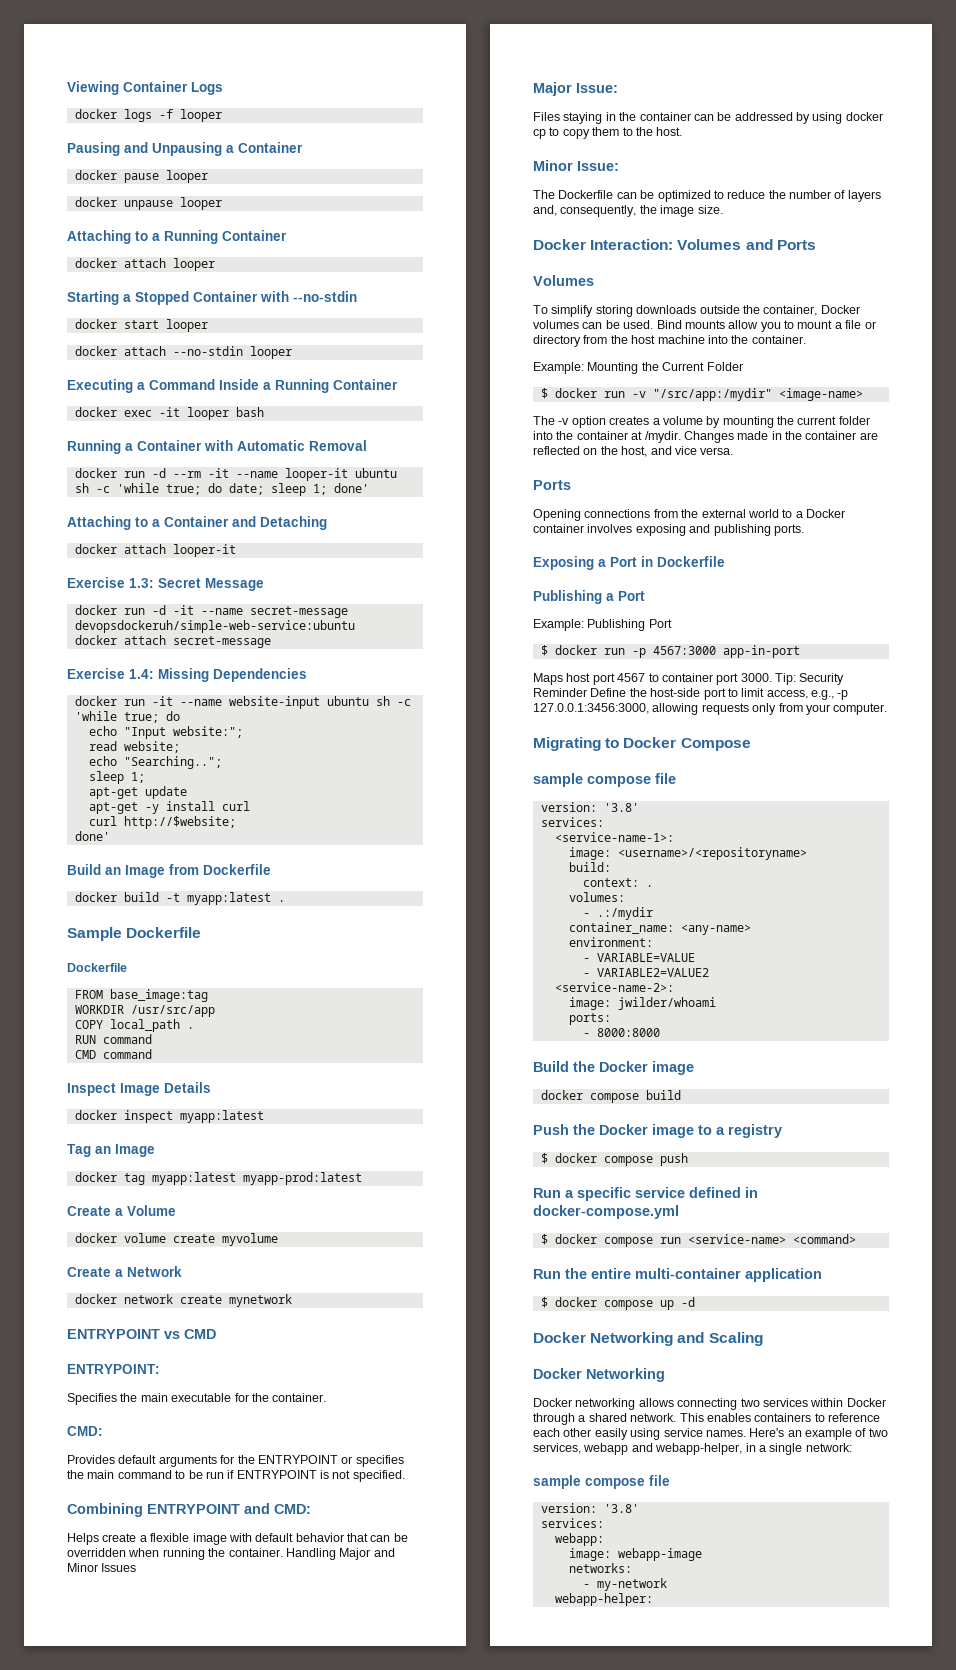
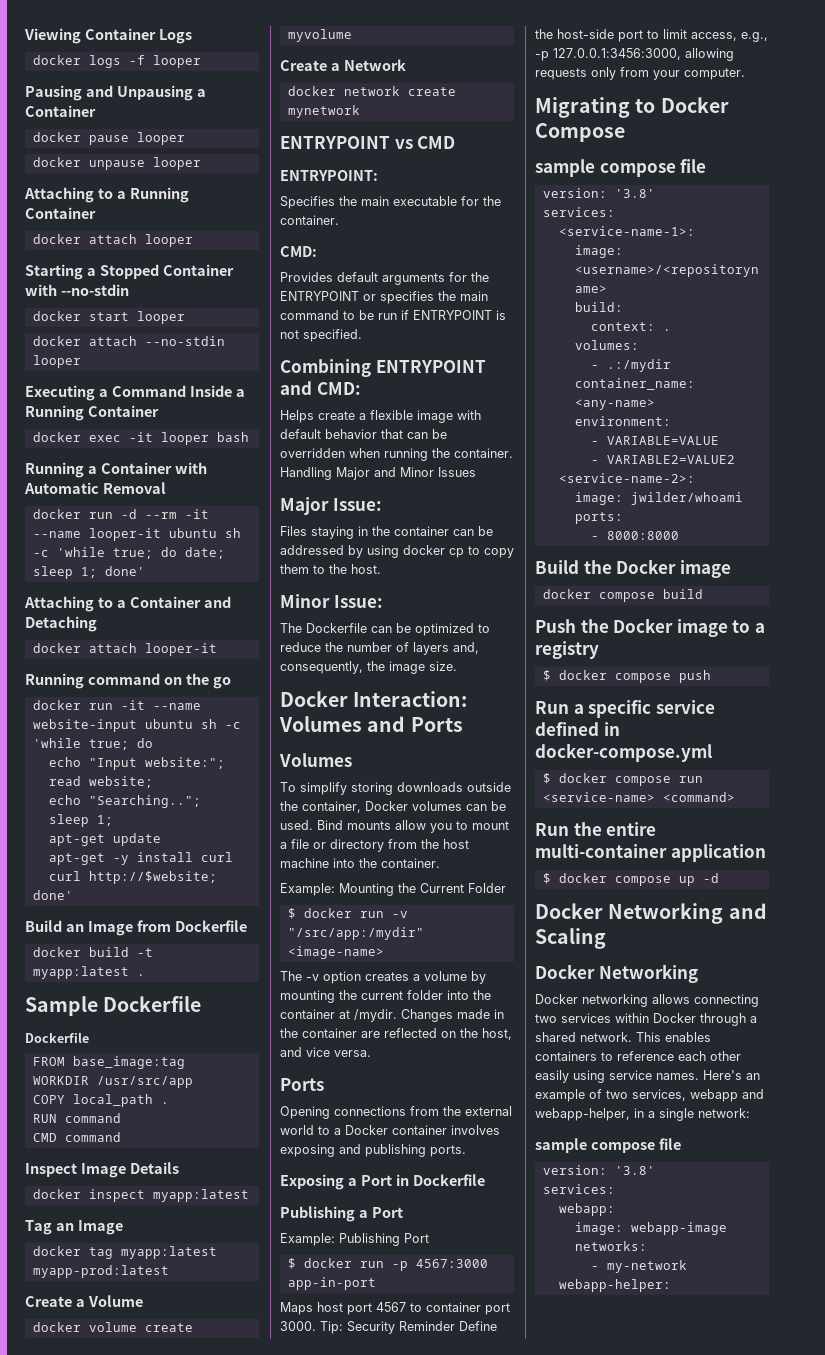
- Exercise 1.3: Secret Message
- docker run -d -it --name secret-message devopsdockeruh/simple-web-service:ubuntu
- docker attach secret-message
- Exercise 1.4: Missing Dependencies
+ Running command on the go

